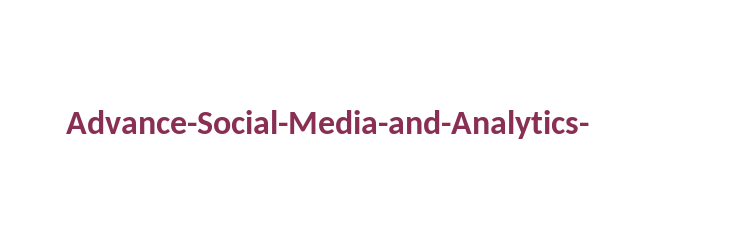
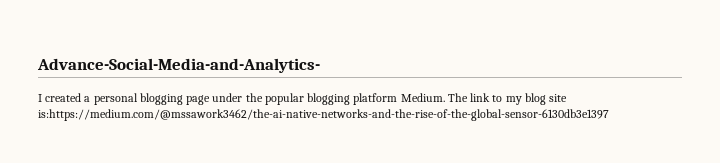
+ I created a personal blogging page under the popular blogging platform Medium. The link to my blog site is:https://medium.com/@mssawork3462/the-ai-native-networks-and-the-rise-of-the-global-sensor-6130db3e1397

